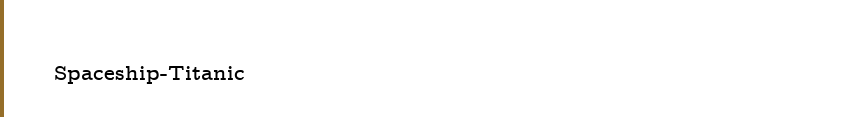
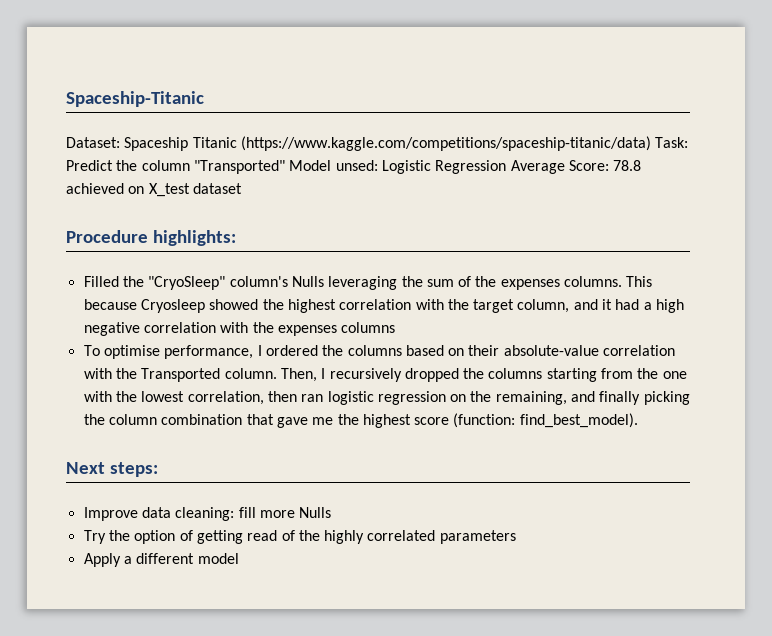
+ Dataset: Spaceship Titanic (https://www.kaggle.com/competitions/spaceship-titanic/data) Task: Predict the column "Transported" Model unsed: Logistic Regression Average Score: 78.8 achieved on X_test dataset
+ Procedure highlights:
+ Filled the "CryoSleep" column's Nulls leveraging the sum of the expenses columns. This because Cryosleep showed the highest correlation with the target column, and it had a high negative correlation with the expenses columns
+ To optimise performance, I ordered the columns based on their absolute-value correlation with the Transported column. Then, I recursively dropped the columns starting from the one with the lowest correlation, then ran logistic regression on the remaining, and finally picking the column combination that gave me the highest score (function: find_best_model).
+ Next steps:
+ Improve data cleaning: fill more Nulls
+ Try the option of getting read of the highly correlated parameters
+ Apply a different model

